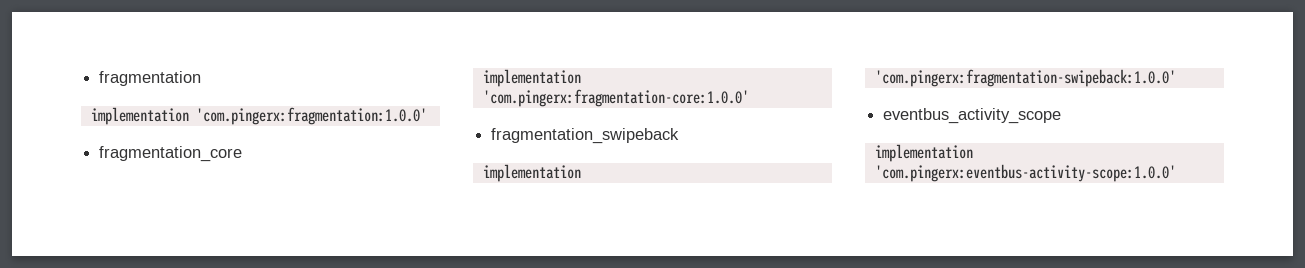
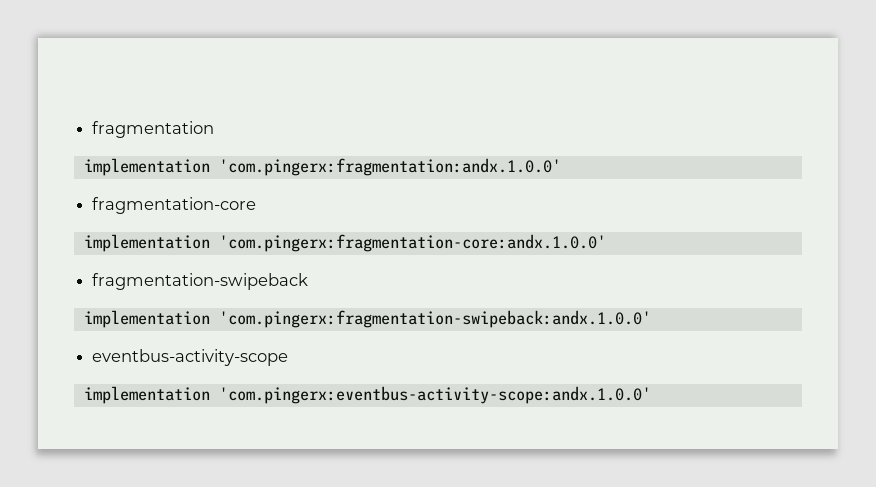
- implementation 'com.pingerx:fragmentation:1.0.0'
- fragmentation_core
- implementation 'com.pingerx:fragmentation-core:1.0.0'
- fragmentation_swipeback
- implementation 'com.pingerx:fragmentation-swipeback:1.0.0'
- eventbus_activity_scope
- implementation 'com.pingerx:eventbus-activity-scope:1.0.0'
+ implementation 'com.pingerx:fragmentation:andx.1.0.0'
+ fragmentation-core
+ implementation 'com.pingerx:fragmentation-core:andx.1.0.0'
+ fragmentation-swipeback
+ implementation 'com.pingerx:fragmentation-swipeback:andx.1.0.0'
+ eventbus-activity-scope
+ implementation 'com.pingerx:eventbus-activity-scope:andx.1.0.0'

